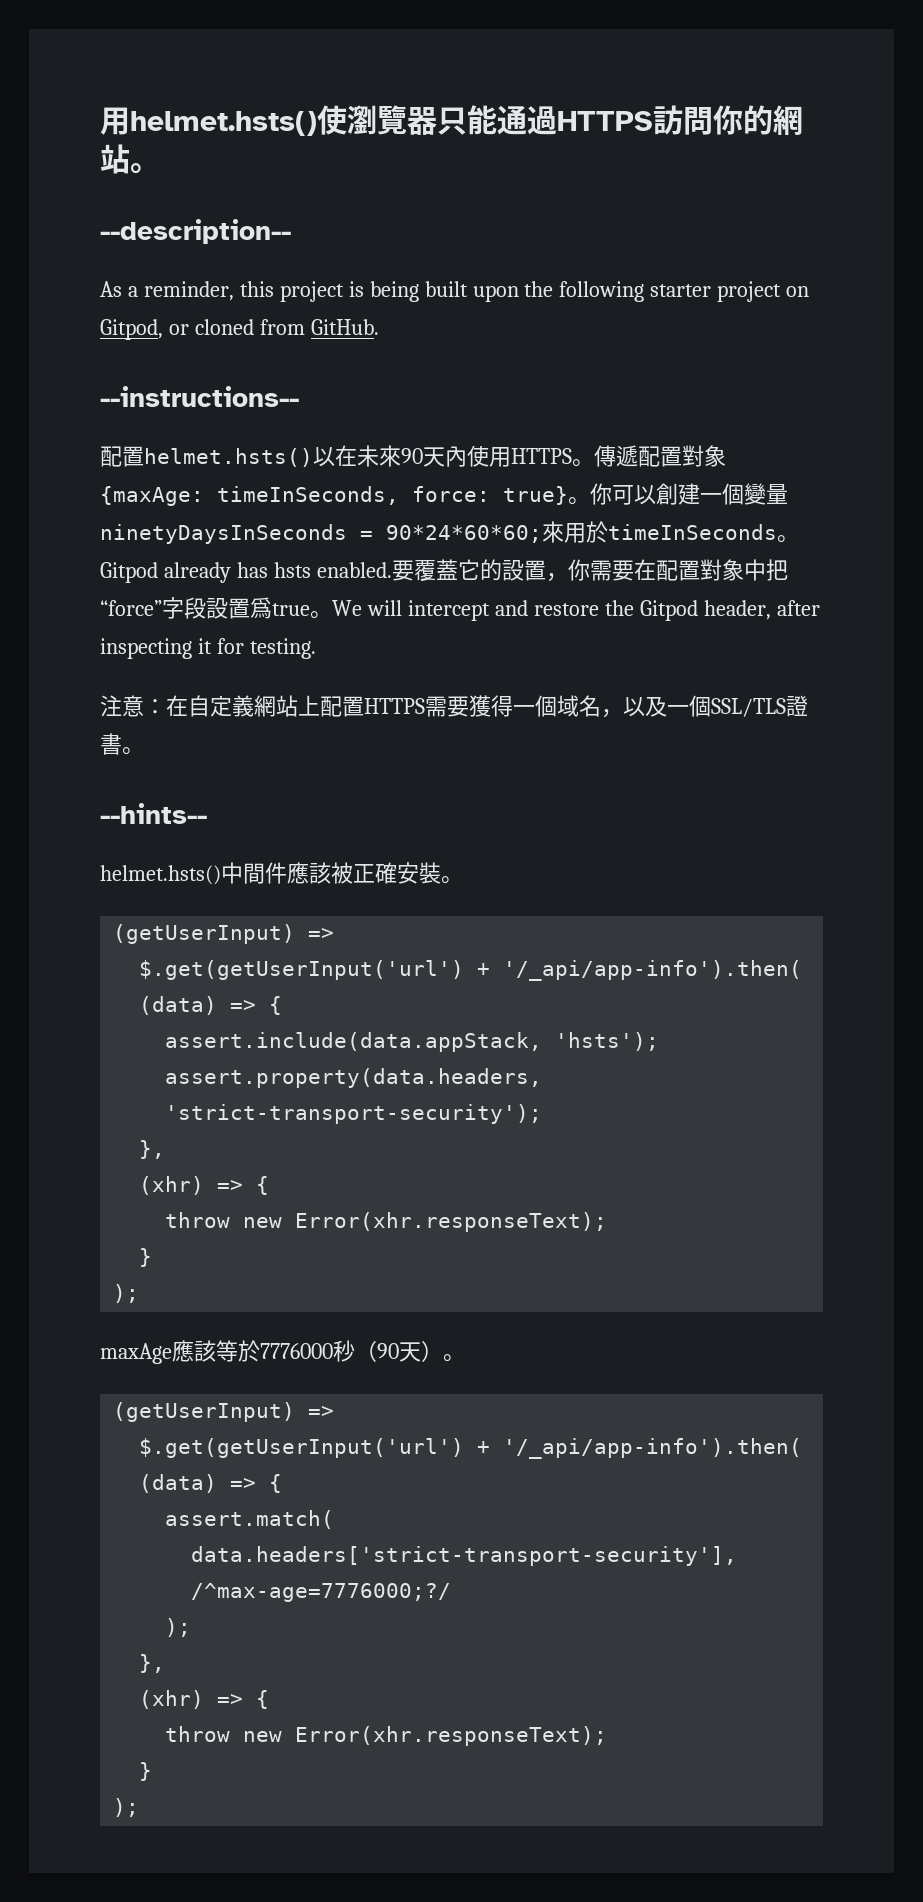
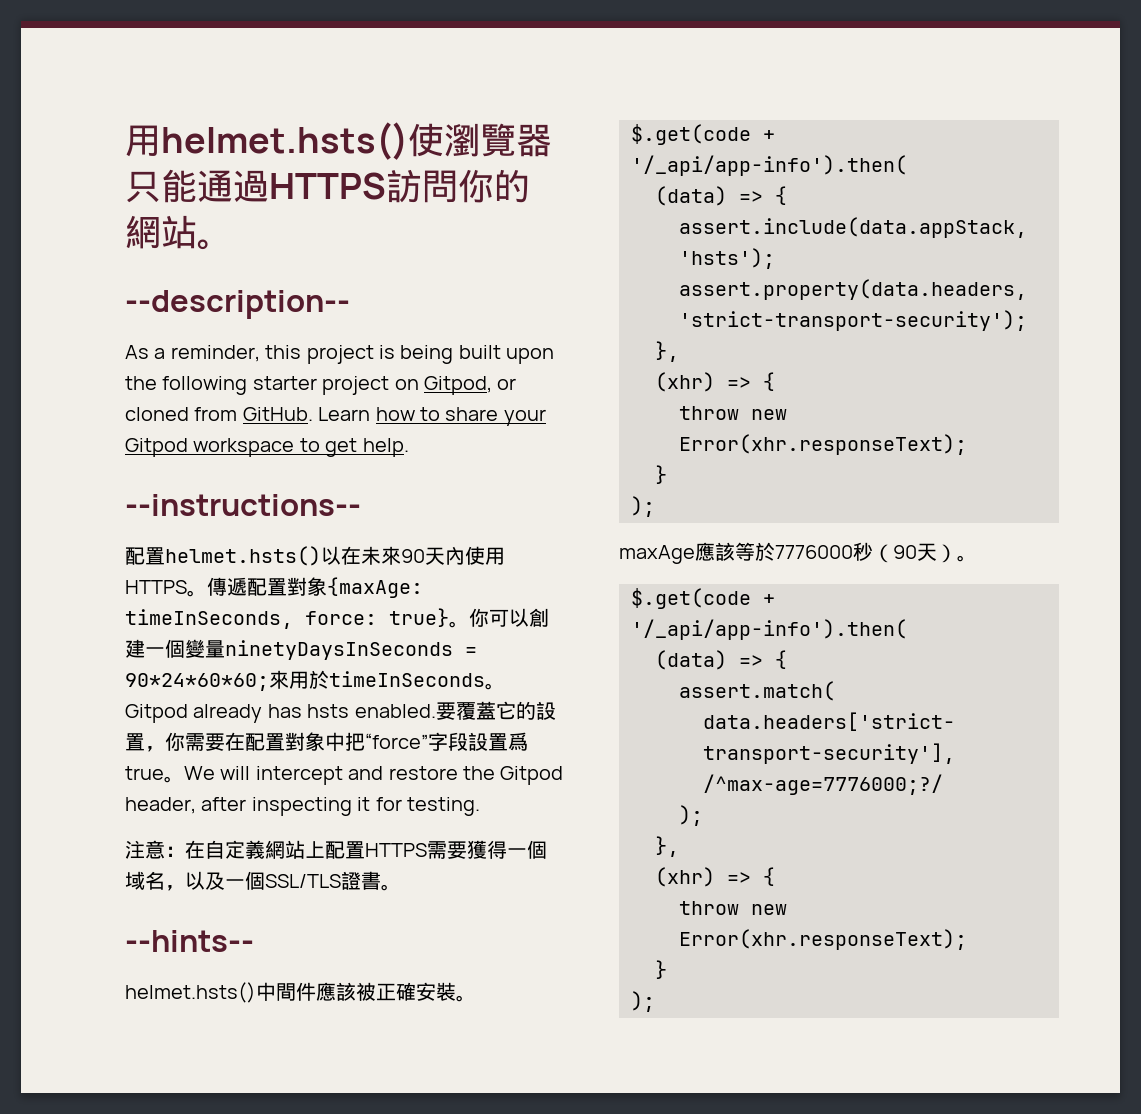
+ Learn how to share your Gitpod workspace to get help.
  helmet.hsts()中間件應該被正確安裝。
- (getUserInput) =>
- $.get(getUserInput('url') + '/_api/app-info').then(
+ $.get(code + '/_api/app-info').then(
  maxAge應該等於7776000秒（90天）。
- (getUserInput) =>
- $.get(getUserInput('url') + '/_api/app-info').then(
+ $.get(code + '/_api/app-info').then(

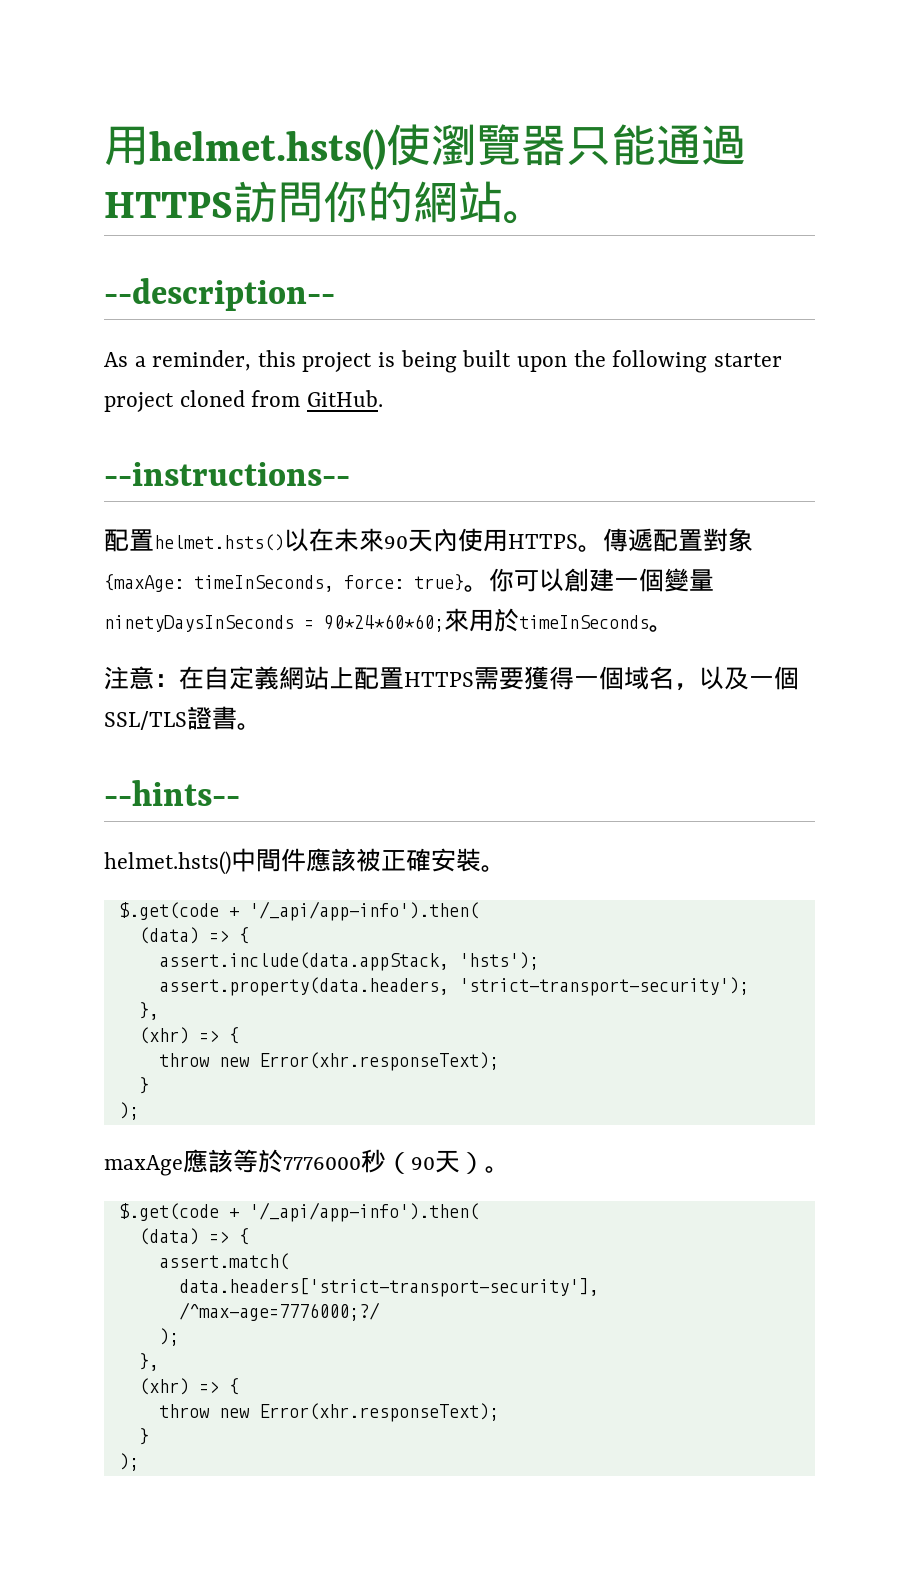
- As a reminder, this project is being built upon the following starter project on Gitpod, or cloned from GitHub. Learn how to share your Gitpod workspace to get help.
+ As a reminder, this project is being built upon the following starter project cloned from GitHub.
- Gitpod already has hsts enabled.要覆蓋它的設置，你需要在配置對象中把“force”字段設置爲true。We will intercept and restore the Gitpod header, after inspecting it for testing.

